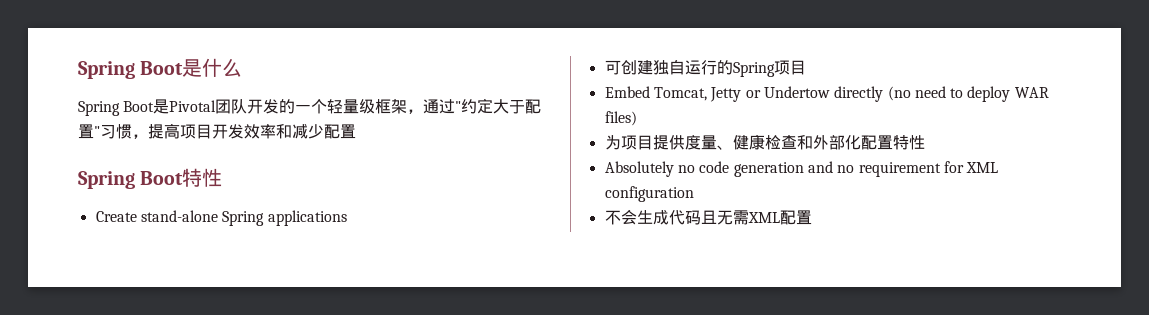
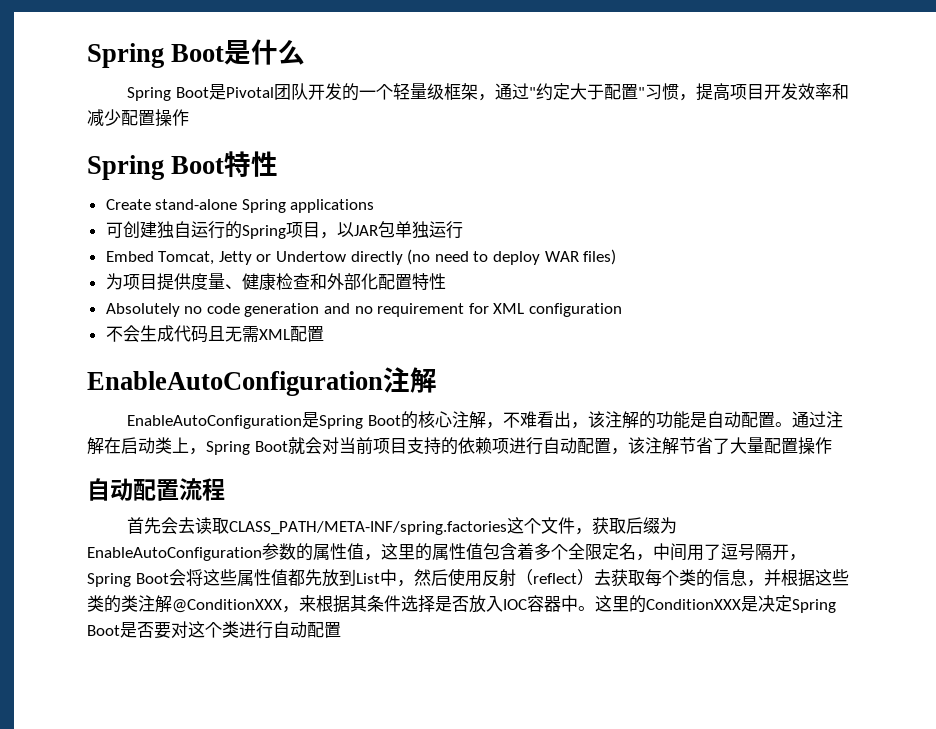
- Spring Boot是Pivotal团队开发的一个轻量级框架，通过"约定大于配置"习惯，提高项目开发效率和减少配置
+ Spring Boot是Pivotal团队开发的一个轻量级框架，通过"约定大于配置"习惯，提高项目开发效率和减少配置操作
- 可创建独自运行的Spring项目
+ 可创建独自运行的Spring项目，以JAR包单独运行
+ EnableAutoConfiguration注解
+ EnableAutoConfiguration是Spring Boot的核心注解，不难看出，该注解的功能是自动配置。通过注解在启动类上，Spring Boot就会对当前项目支持的依赖项进行自动配置，该注解节省了大量配置操作
+ 自动配置流程
+ 首先会去读取CLASS_PATH/META-INF/spring.factories这个文件，获取后缀为EnableAutoConfiguration参数的属性值，这里的属性值包含着多个全限定名，中间用了逗号隔开，Spring Boot会将这些属性值都先放到List中，然后使用反射（reflect）去获取每个类的信息，并根据这些类的类注解@ConditionXXX，来根据其条件选择是否放入IOC容器中。这里的ConditionXXX是决定Spring Boot是否要对这个类进行自动配置

